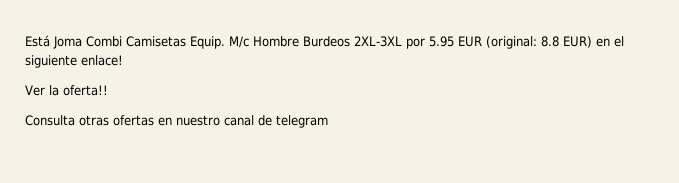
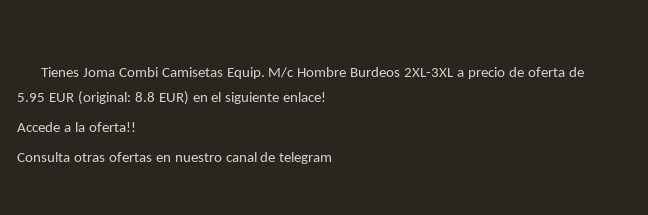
- Está Joma Combi Camisetas Equip.
+ Tienes Joma Combi Camisetas Equip.
- M/c Hombre Burdeos 2XL-3XL por 5.95 EUR (original: 8.8 EUR) en el siguiente enlace!
+ M/c Hombre Burdeos 2XL-3XL a precio de oferta de 5.95 EUR (original: 8.8 EUR) en el siguiente enlace!
- Ver la oferta!!
+ Accede a la oferta!!

